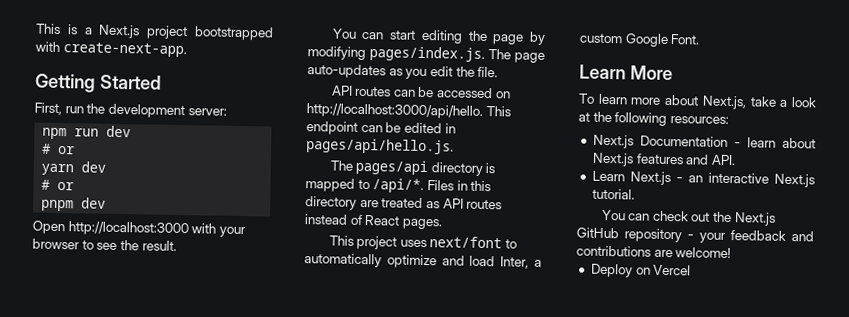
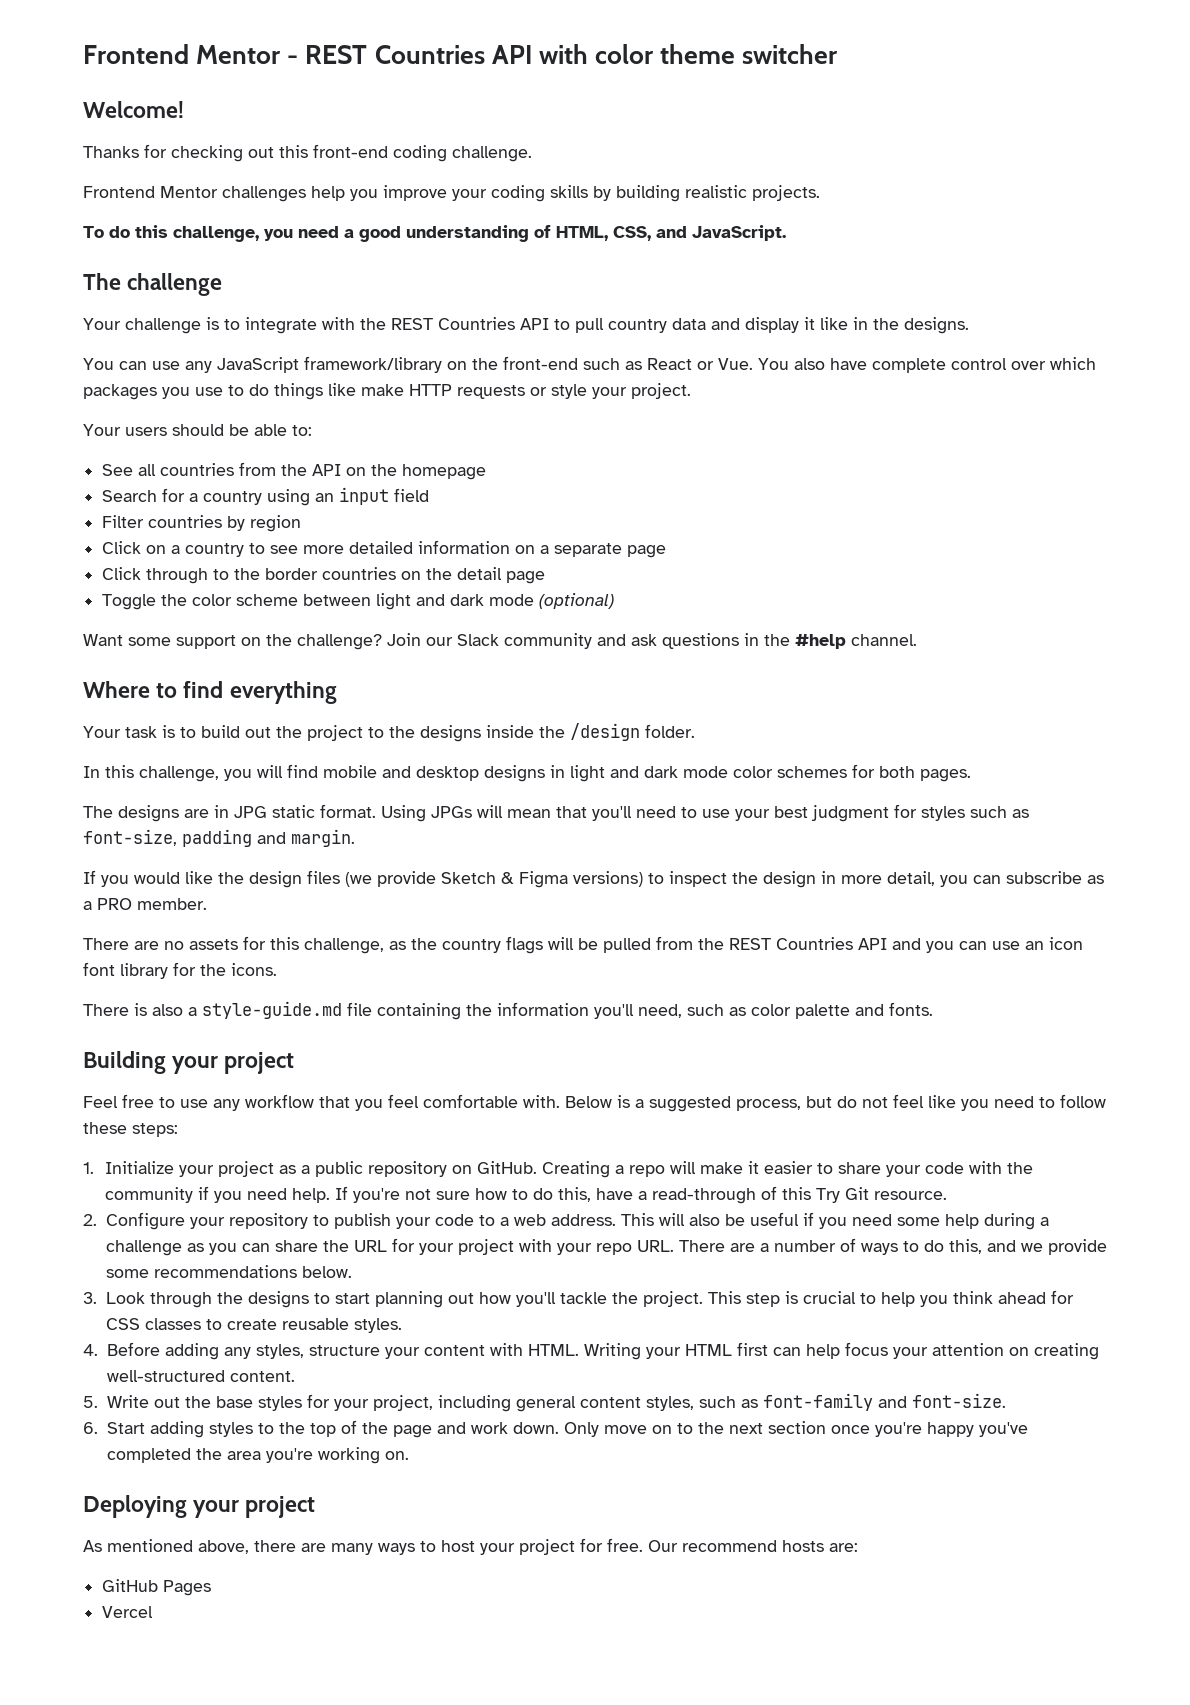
- This is a Next.js project bootstrapped with create-next-app.
- Getting Started
- First, run the development server:
- npm run dev
- # or
- yarn dev
- # or
- pnpm dev
- Open http://localhost:3000 with your browser to see the result.
- You can start editing the page by modifying pages/index.js. The page auto-updates as you edit the file.
- API routes can be accessed on http://localhost:3000/api/hello. This endpoint can be edited in pages/api/hello.js.
- The pages/api directory is mapped to /api/*. Files in this directory are treated as API routes instead of React pages.
- This project uses next/font to automatically optimize and load Inter, a custom Google Font.
- Learn More
- To learn more about Next.js, take a look at the following resources:
- Next.js Documentation - learn about Next.js features and API.
- Learn Next.js - an interactive Next.js tutorial.
- You can check out the Next.js GitHub repository - your feedback and contributions are welcome!
- Deploy on Vercel
+ Frontend Mentor - REST Countries API with color theme switcher
+ Welcome!
+ Thanks for checking out this front-end coding challenge.
+ Frontend Mentor challenges help you improve your coding skills by building realistic projects.
+ To do this challenge, you need a good understanding of HTML, CSS, and JavaScript.
+ The challenge
+ Your challenge is to integrate with the REST Countries API to pull country data and display it like in the designs.
+ You can use any JavaScript framework/library on the front-end such as React or Vue. You also have complete control over which packages you use to do things like make HTTP requests or style your project.
+ Your users should be able to:
+ See all countries from the API on the homepage
+ Search for a country using an input field
+ Filter countries by region
+ Click on a country to see more detailed information on a separate page
+ Click through to the border countries on the detail page
+ Toggle the color scheme between light and dark mode (optional)
+ Want some support on the challenge? Join our Slack community and ask questions in the #help channel.
+ Where to find everything
+ Your task is to build out the project to the designs inside the /design folder.
+ In this challenge, you will find mobile and desktop designs in light and dark mode color schemes for both pages.
+ The designs are in JPG static format. Using JPGs will mean that you'll need to use your best judgment for styles such as font-size, padding and margin.
+ If you would like the design files (we provide Sketch & Figma versions) to inspect the design in more detail, you can subscribe as a PRO member.
+ There are no assets for this challenge, as the country flags will be pulled from the REST Countries API and you can use an icon font library for the icons.
+ There is also a style-guide.md file containing the information you'll need, such as color palette and fonts.
+ Building your project
+ Feel free to use any workflow that you feel comfortable with. Below is a suggested process, but do not feel like you need to follow these steps:
+ 1. Initialize your project as a public repository on GitHub. Creating a repo will make it easier to share your code with the community if you need help. If you're not sure how to do this, have a read-through of this Try Git resource.
+ 2. Configure your repository to publish your code to a web address. This will also be useful if you need some help during a challenge as you can share the URL for your project with your repo URL. There are a number of ways to do this, and we provide some recommendations below.
+ 3. Look through the designs to start planning out how you'll tackle the project. This step is crucial to help you think ahead for CSS classes to create reusable styles.
+ 4. Before adding any styles, structure your content with HTML. Writing your HTML first can help focus your attention on creating well-structured content.
+ 5. Write out the base styles for your project, including general content styles, such as font-family and font-size.
+ 6. Start adding styles to the top of the page and work down. Only move on to the next section once you're happy you've completed the area you're working on.
+ Deploying your project
+ As mentioned above, there are many ways to host your project for free. Our recommend hosts are:
+ GitHub Pages
+ Vercel

